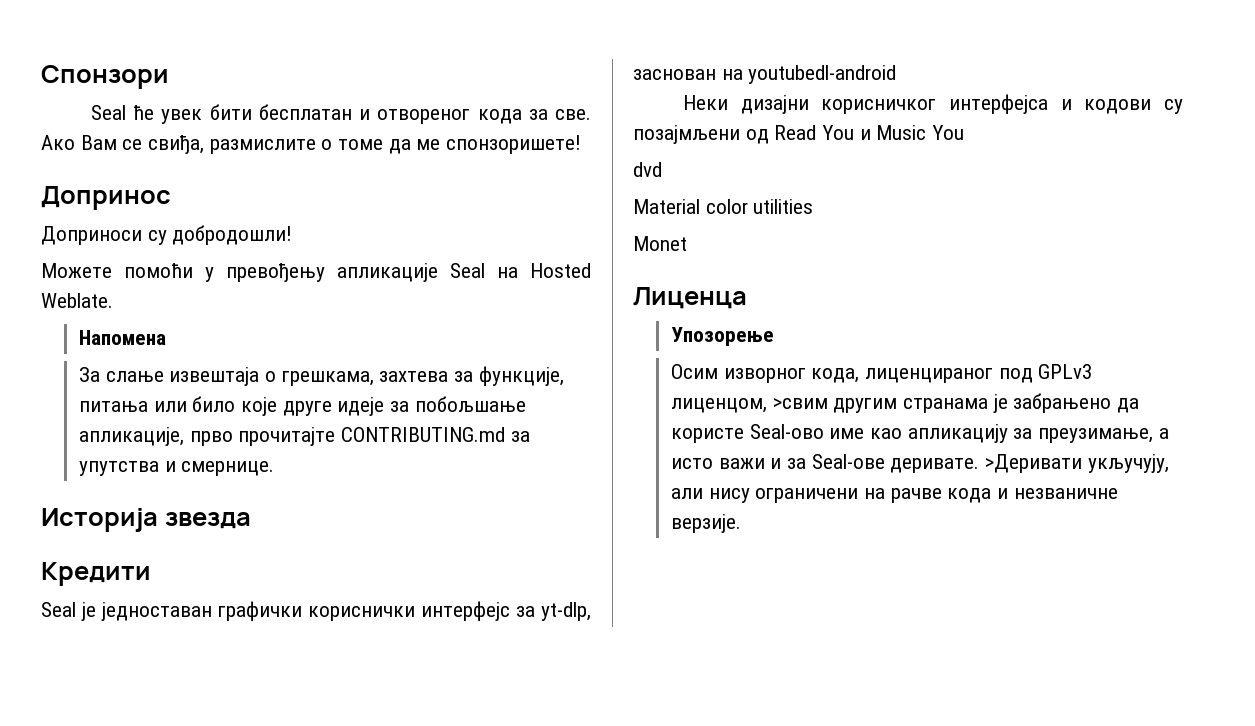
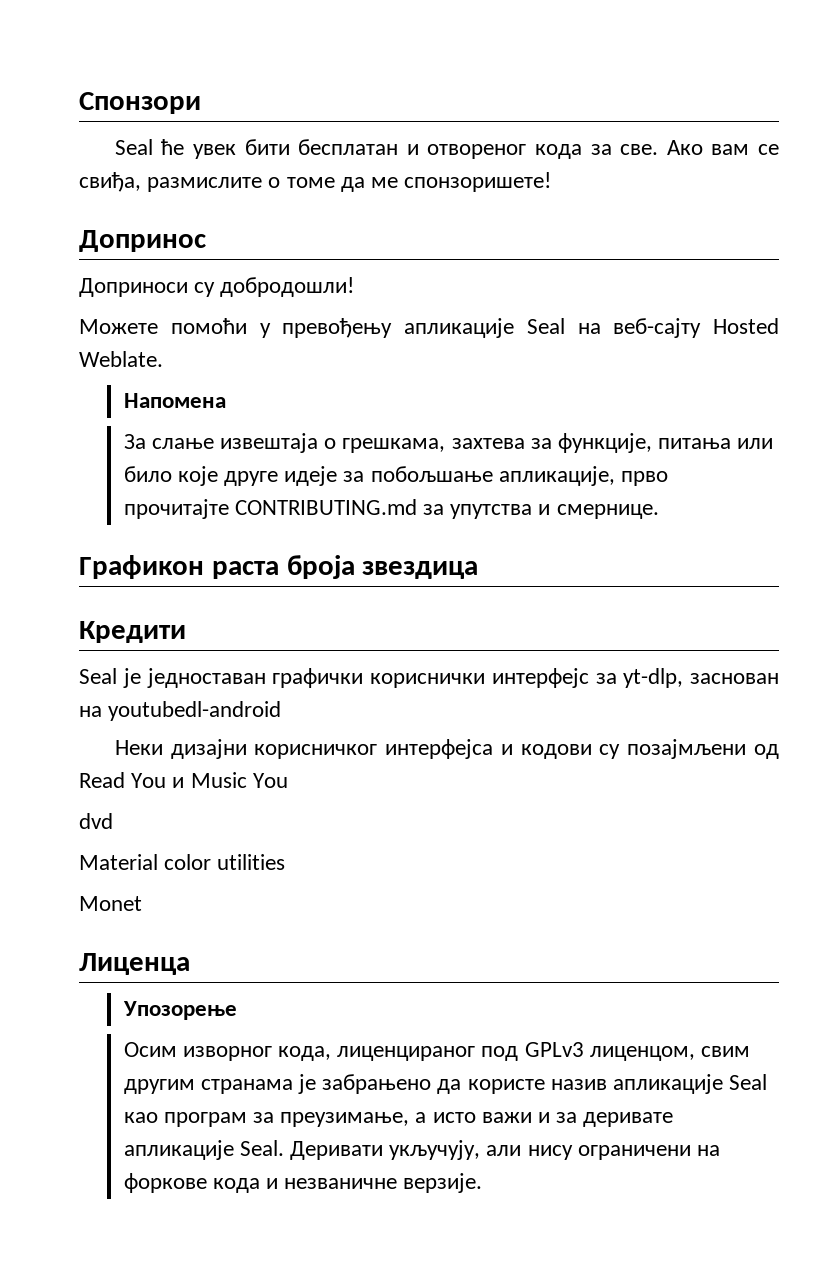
- Ако Вам се свиђа, размислите о томе да ме спонзоришете!
+ Ако вам се свиђа, размислите о томе да ме спонзоришете!
- Можете помоћи у превођењу апликације Seal на Hosted Weblate.
+ Можете помоћи у превођењу апликације Seal на веб-сајту Hosted Weblate.
- Историја звезда
+ Графикон раста броја звездица
- Осим изворног кода, лиценцираног под GPLv3 лиценцом, >свим другим странама је забрањено да користе Seal-ово име као апликацију за преузимање, а исто важи и за Seal-ове деривате. >Деривати укључују, али нису ограничени на рачве кода и незваничне верзије.
+ Осим изворног кода, лиценцираног под GPLv3 лиценцом, свим другим странама је забрањено да користе назив апликације Seal као програм за преузимање, а исто важи и за деривате апликације Seal. Деривати укључују, али нису ограничени на форкове кода и незваничне верзије.

